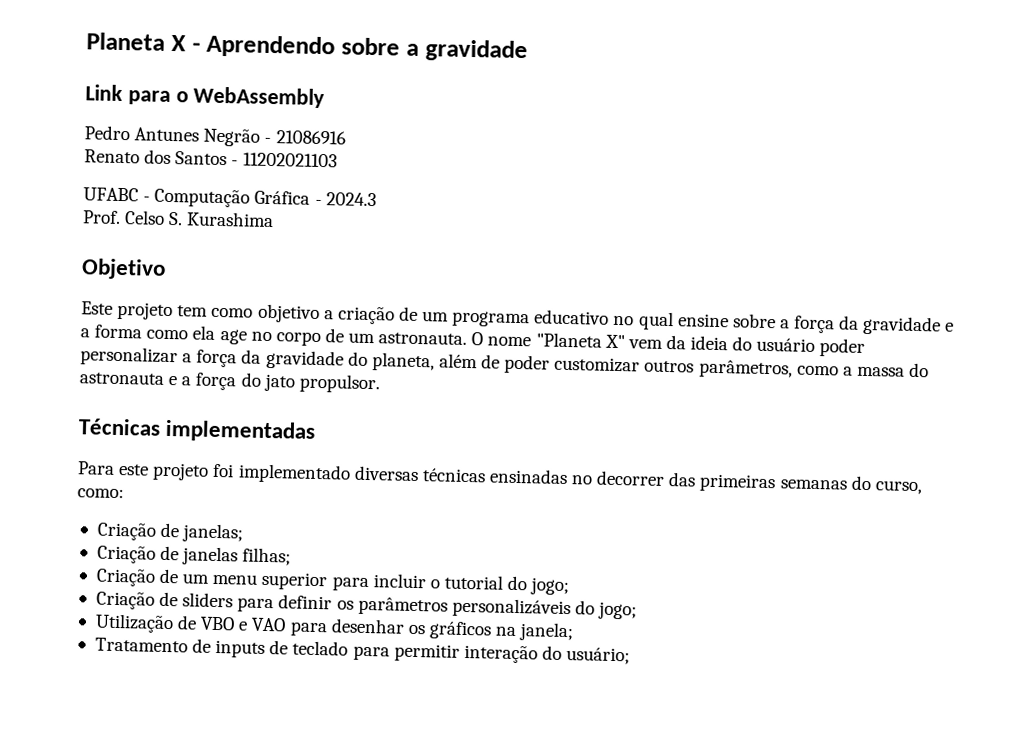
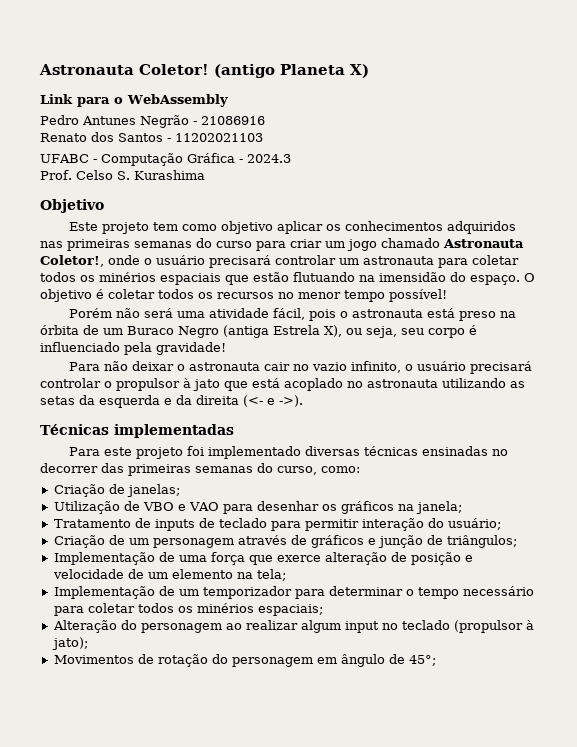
- Planeta X - Aprendendo sobre a gravidade
+ Astronauta Coletor! (antigo Planeta X)
- Este projeto tem como objetivo a criação de um programa educativo no qual ensine sobre a força da gravidade e a forma como ela age no corpo de um astronauta. O nome "Planeta X" vem da ideia do usuário poder personalizar a força da gravidade do planeta, além de poder customizar outros parâmetros, como a massa do astronauta e a força do jato propulsor.
+ Este projeto tem como objetivo aplicar os conhecimentos adquiridos nas primeiras semanas do curso para criar um jogo chamado Astronauta Coletor!, onde o usuário precisará controlar um astronauta para coletar todos os minérios espaciais que estão flutuando na imensidão do espaço. O objetivo é coletar todos os recursos no menor tempo possível!
+ Porém não será uma atividade fácil, pois o astronauta está preso na órbita de um Buraco Negro (antiga Estrela X), ou seja, seu corpo é influenciado pela gravidade!
+ Para não deixar o astronauta cair no vazio infinito, o usuário precisará controlar o propulsor à jato que está acoplado no astronauta utilizando as setas da esquerda e da direita (<- e ->).
- Criação de janelas filhas;
- Criação de um menu superior para incluir o tutorial do jogo;
- Criação de sliders para definir os parâmetros personalizáveis do jogo;
+ Criação de um personagem através de gráficos e junção de triângulos;
+ Implementação de uma força que exerce alteração de posição e velocidade de um elemento na tela;
+ Implementação de um temporizador para determinar o tempo necessário para coletar todos os minérios espaciais;
+ Alteração do personagem ao realizar algum input no teclado (propulsor à jato);
+ Movimentos de rotação do personagem em ângulo de 45°;

